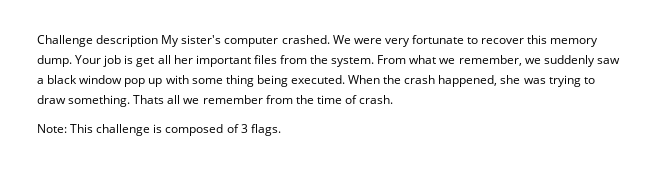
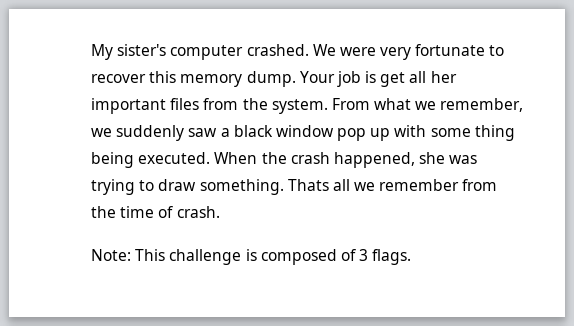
- Challenge description My sister's computer crashed.
+ My sister's computer crashed.

